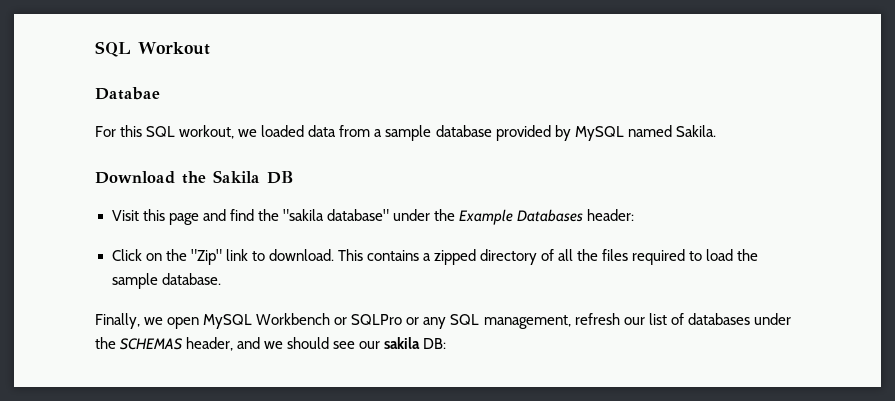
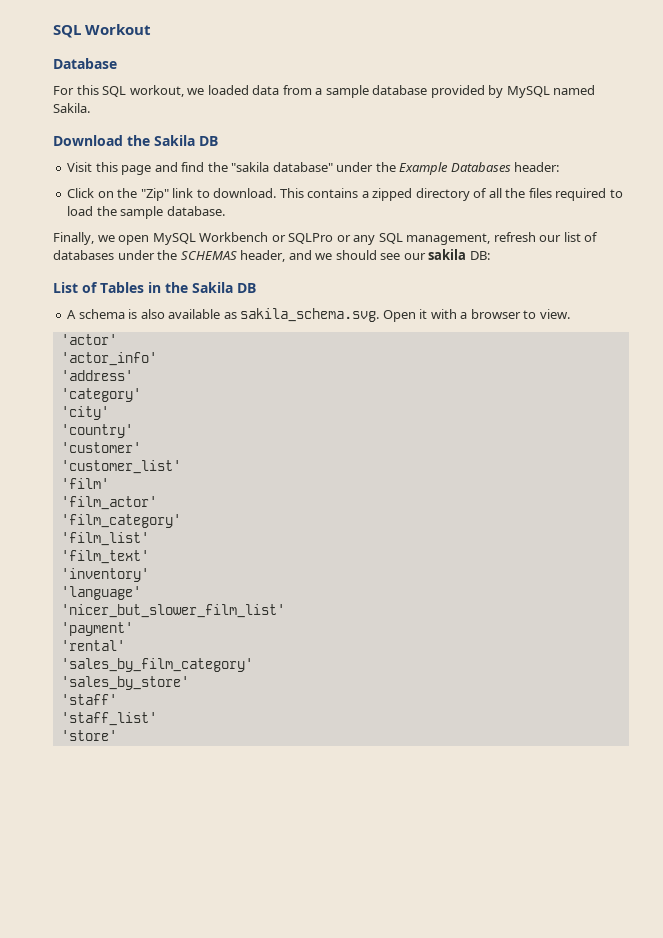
- Databae
+ Database
+ List of Tables in the Sakila DB
+ A schema is also available as sakila_schema.svg. Open it with a browser to view.
+ 'actor'
+ 'actor_info'
+ 'address'
+ 'category'
+ 'city'
+ 'country'
+ 'customer'
+ 'customer_list'
+ 'film'
+ 'film_actor'
+ 'film_category'
+ 'film_list'
+ 'film_text'
+ 'inventory'
+ 'language'
+ 'nicer_but_slower_film_list'
+ 'payment'
+ 'rental'
+ 'sales_by_film_category'
+ 'sales_by_store'
+ 'staff'
+ 'staff_list'
+ 'store'

